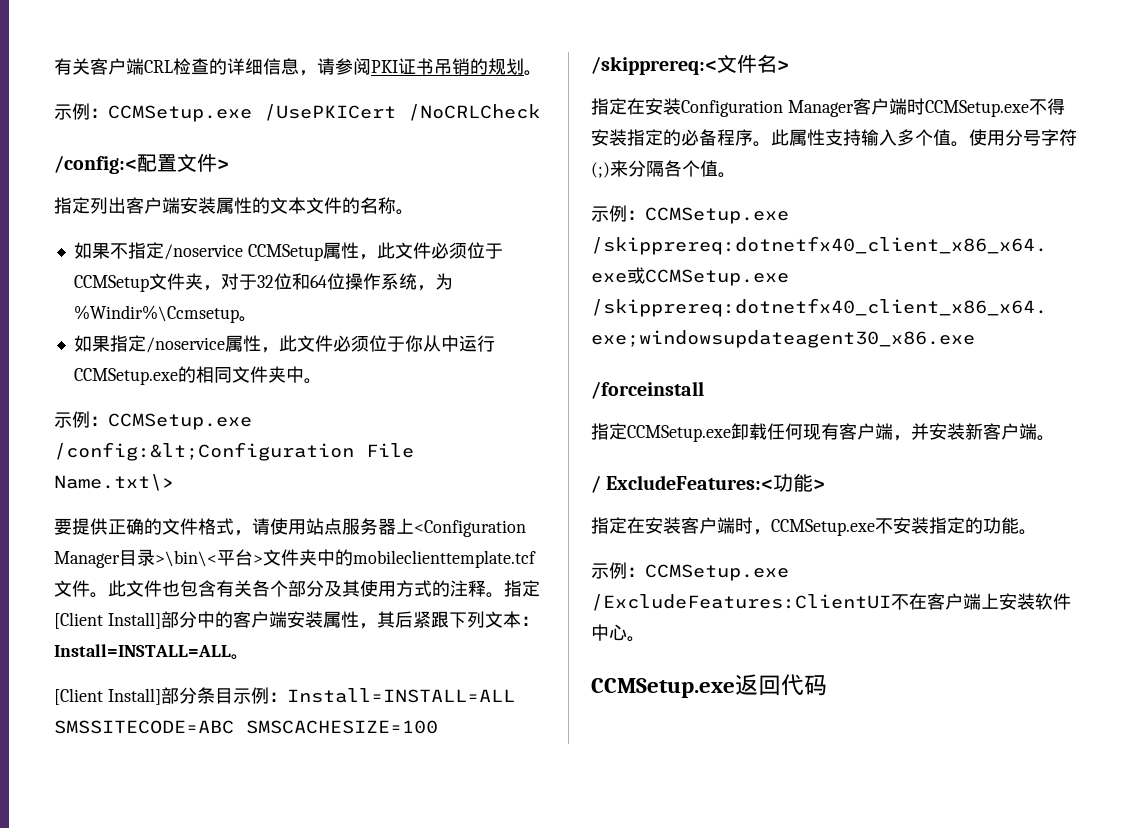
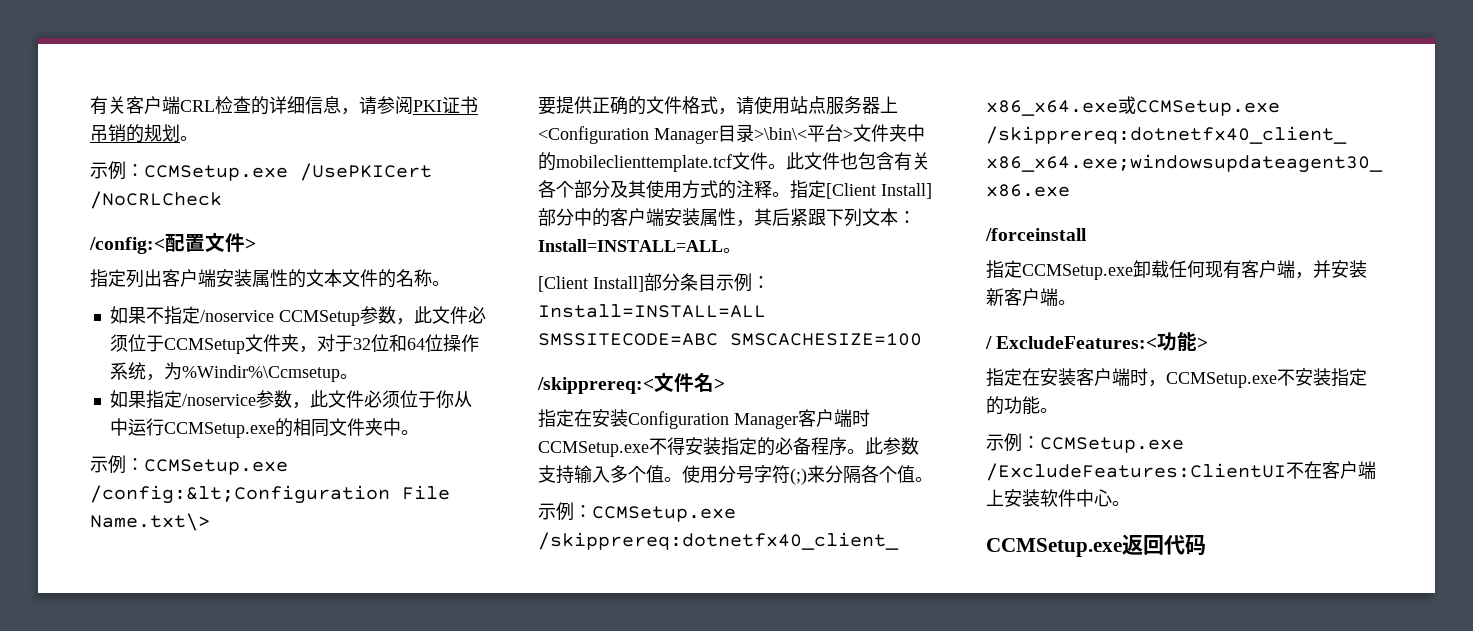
- 如果不指定/noservice CCMSetup属性，此文件必须位于CCMSetup文件夹，对于32位和64位操作系统，为%Windir%\Ccmsetup。
+ 如果不指定/noservice CCMSetup参数，此文件必须位于CCMSetup文件夹，对于32位和64位操作系统，为%Windir%\Ccmsetup。
- 如果指定/noservice属性，此文件必须位于你从中运行CCMSetup.exe的相同文件夹中。
+ 如果指定/noservice参数，此文件必须位于你从中运行CCMSetup.exe的相同文件夹中。
- 此属性支持输入多个值。
+ 此参数支持输入多个值。

